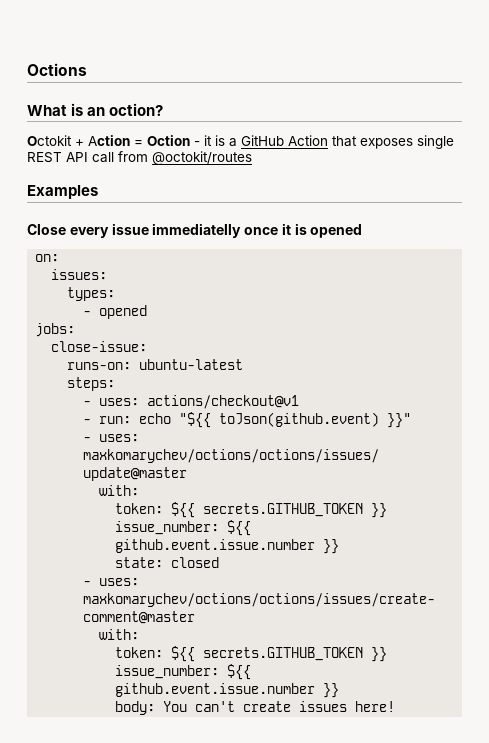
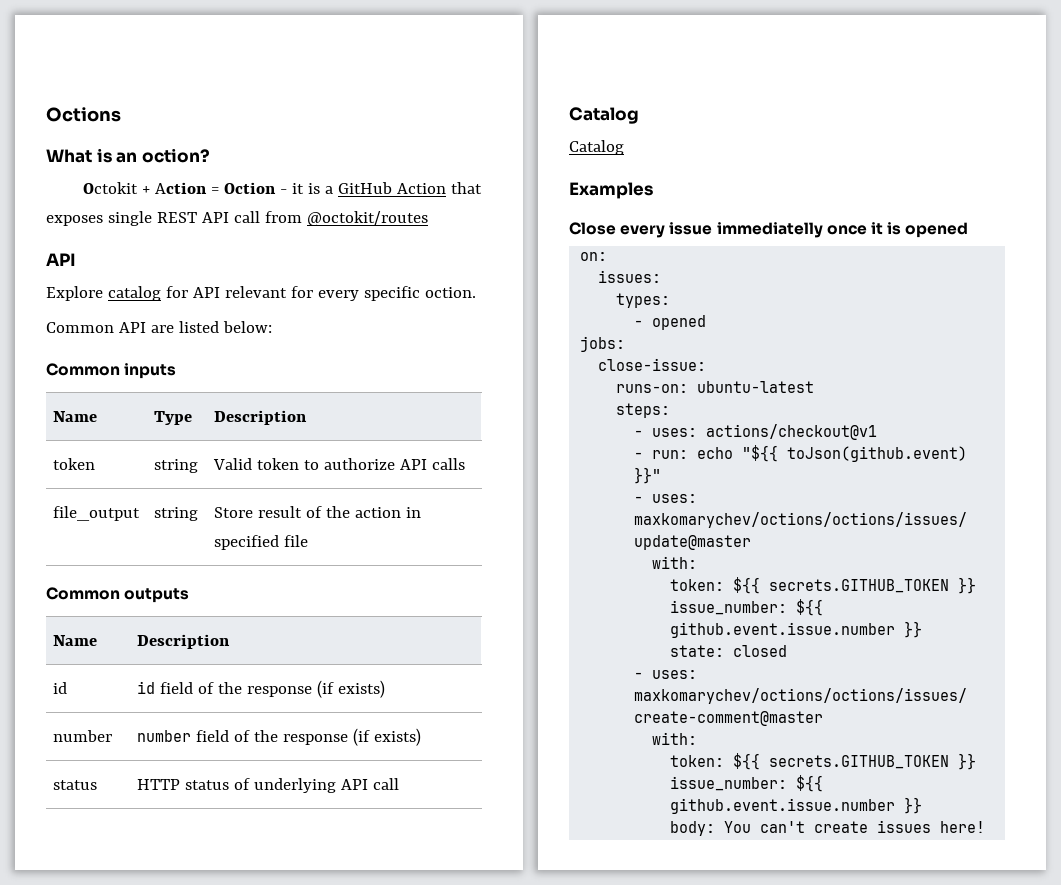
  Octokit + Action = Oction - it is a GitHub Action that exposes single REST API call from @octokit/routes
+ API
+ Explore catalog for API relevant for every specific oction.
+ Common API are listed below:
+ Common inputs
+ Name | Type | Description
+ token | string | Valid token to authorize API calls
+ file_output | string | Store result of the action in specified file
+ Common outputs
+ Name | Description
+ id | id field of the response (if exists)
+ number | number field of the response (if exists)
+ status | HTTP status of underlying API call
+ Catalog
+ Catalog

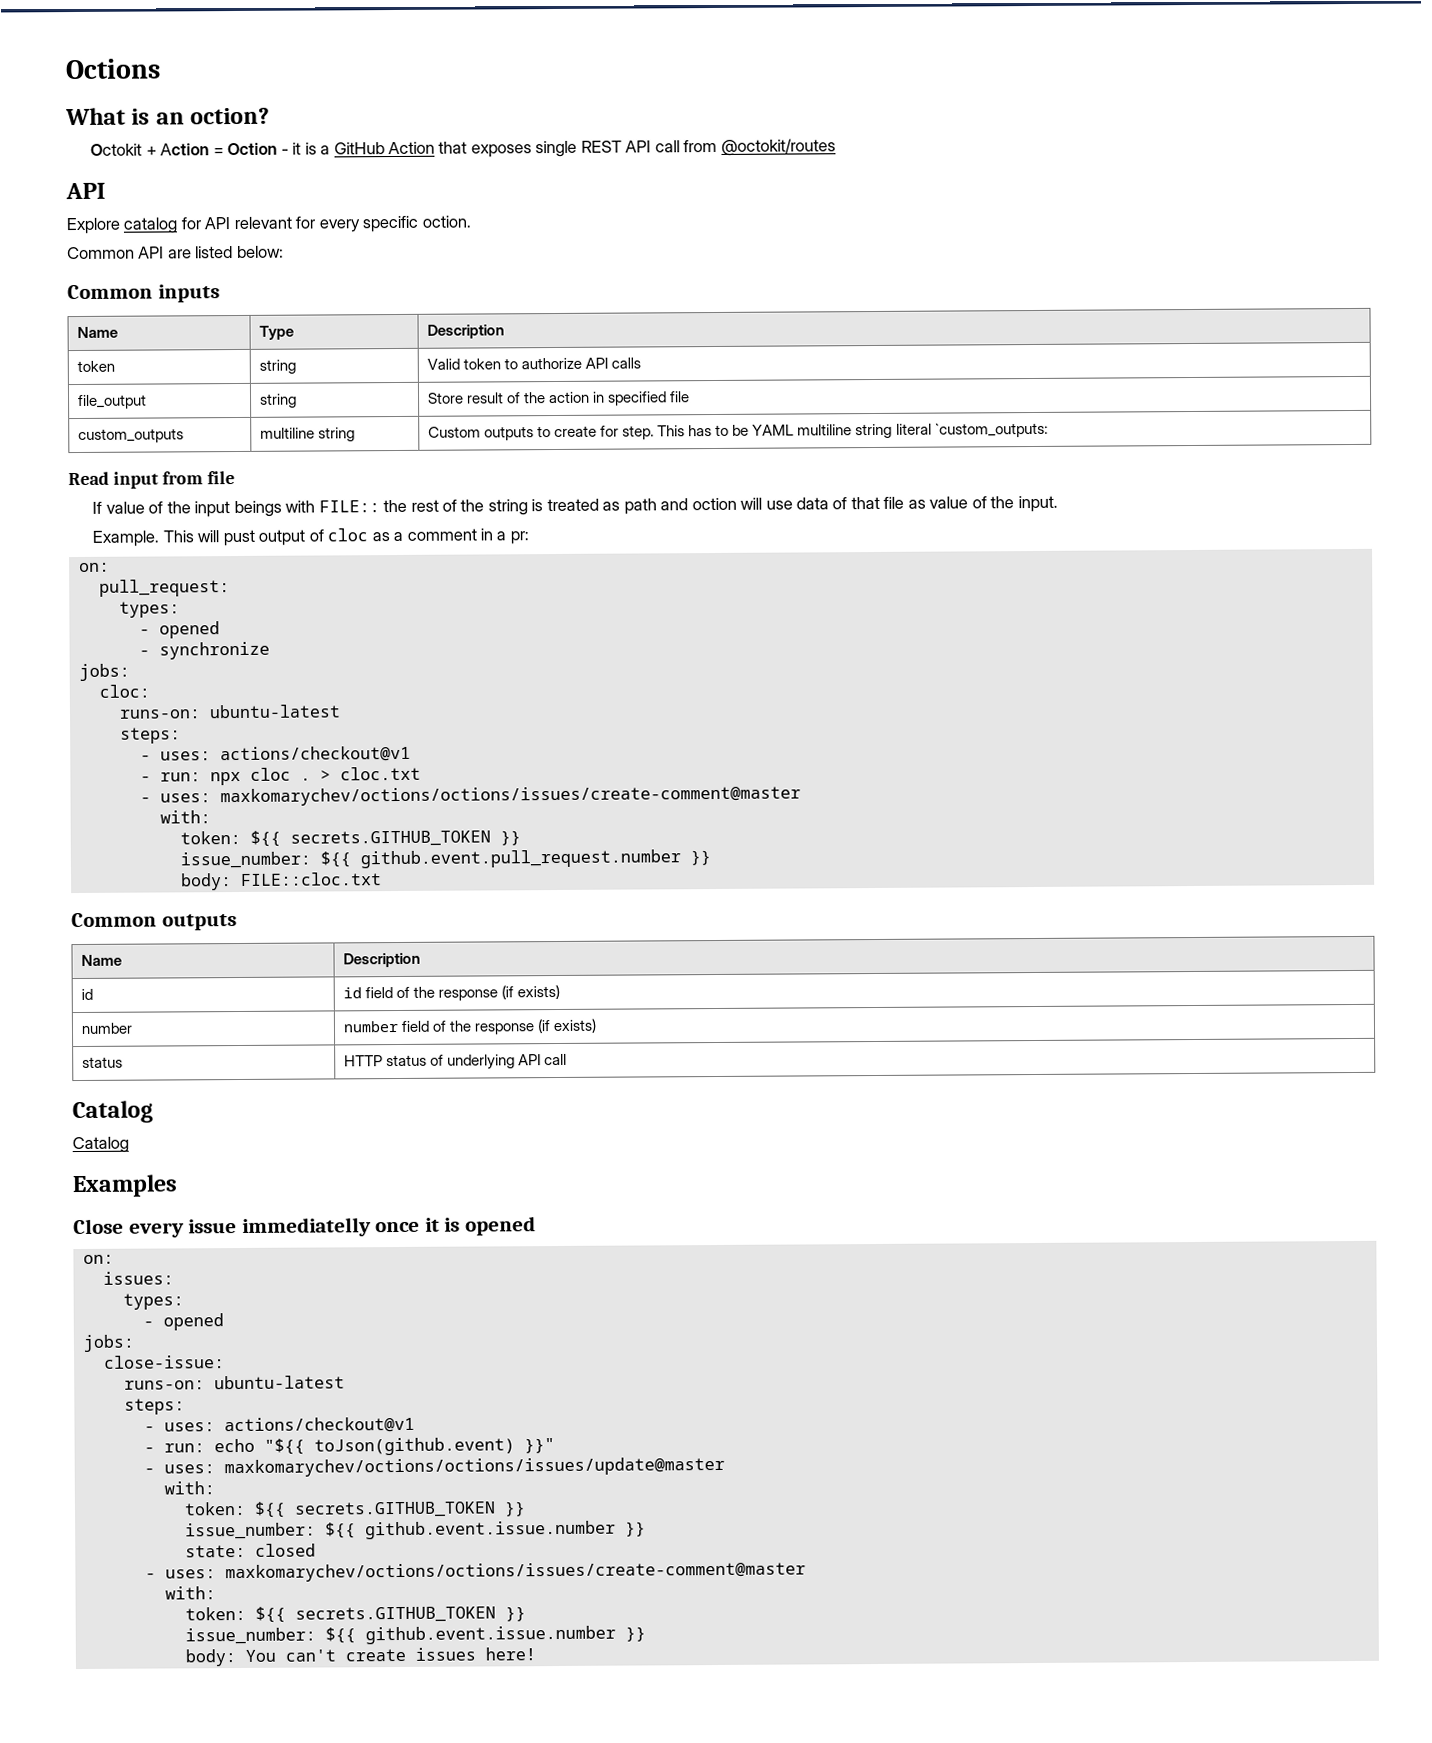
+ custom_outputs | multiline string | Custom outputs to create for step. This has to be YAML multiline string literal `custom_outputs:
+ Read input from file
+ If value of the input beings with FILE:: the rest of the string is treated as path and oction will use data of that file as value of the input.
+ Example. This will pust output of cloc as a comment in a pr:
+ on:
+ pull_request:
+ types:
+ - opened
+ - synchronize
+ jobs:
+ cloc:
+ runs-on: ubuntu-latest
+ steps:
+ - uses: actions/checkout@v1
+ - run: npx cloc . > cloc.txt
+ - uses: maxkomarychev/octions/octions/issues/create-comment@master
+ with:
+ token: ${{ secrets.GITHUB_TOKEN }}
+ issue_number: ${{ github.event.pull_request.number }}
+ body: FILE::cloc.txt

